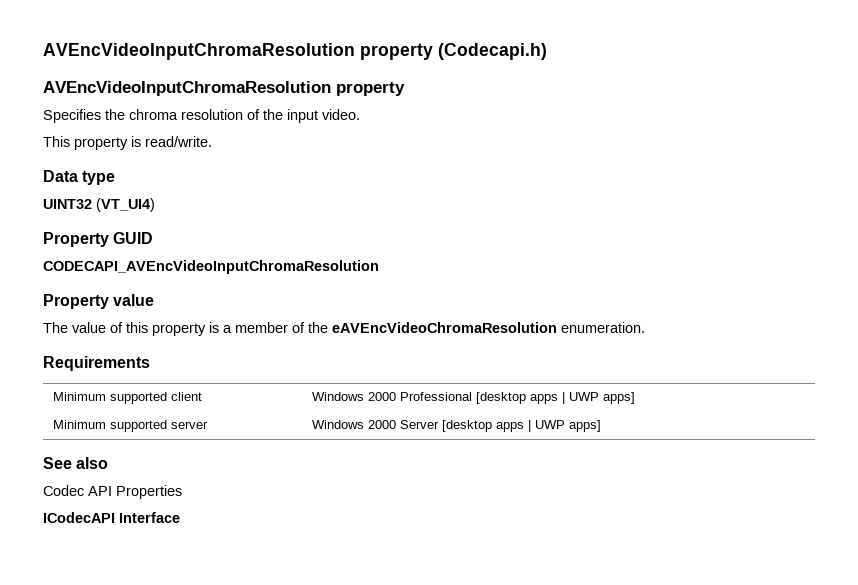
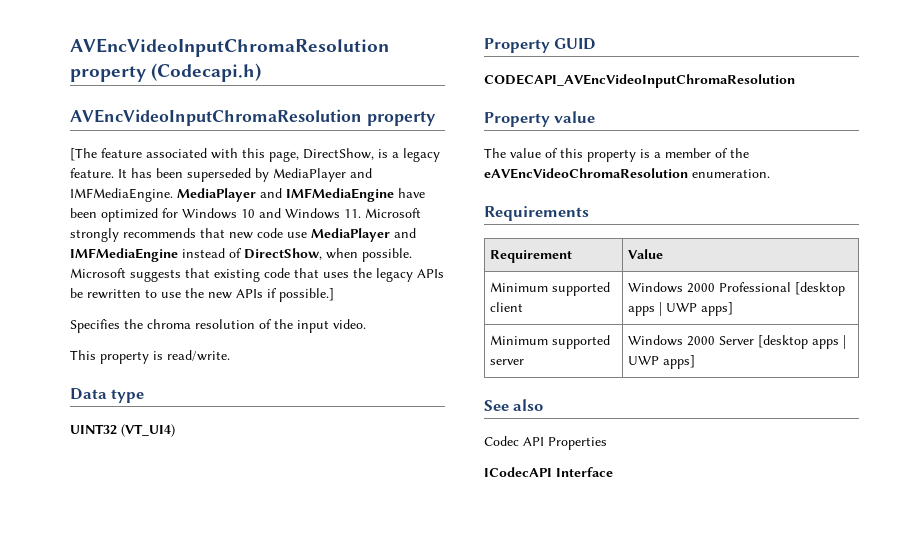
+ [The feature associated with this page, DirectShow, is a legacy feature. It has been superseded by MediaPlayer and IMFMediaEngine. MediaPlayer and IMFMediaEngine have been optimized for Windows 10 and Windows 11. Microsoft strongly recommends that new code use MediaPlayer and IMFMediaEngine instead of DirectShow, when possible. Microsoft suggests that existing code that uses the legacy APIs be rewritten to use the new APIs if possible.]
+ Requirement | Value

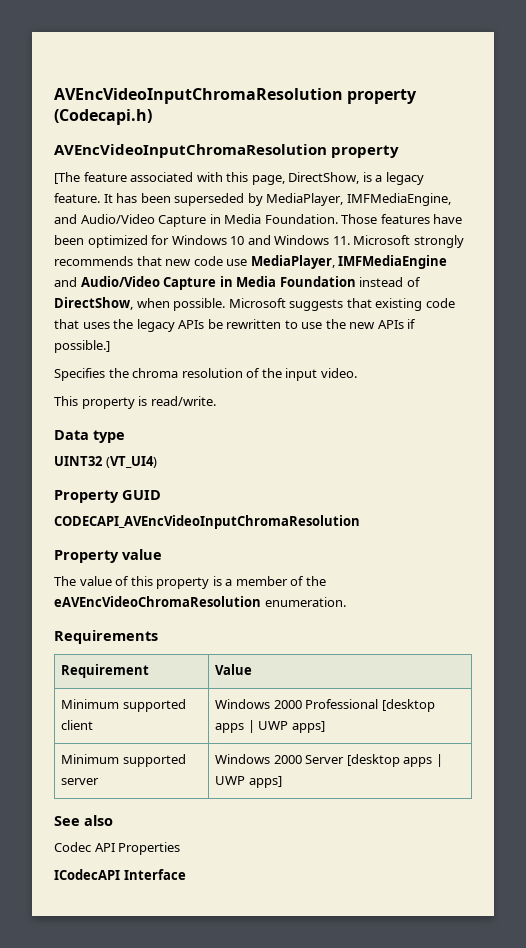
- It has been superseded by MediaPlayer and IMFMediaEngine. MediaPlayer and IMFMediaEngine have been optimized for Windows 10 and Windows 11. Microsoft strongly recommends that new code use MediaPlayer and IMFMediaEngine instead of DirectShow, when possible.
+ It has been superseded by MediaPlayer, IMFMediaEngine, and Audio/Video Capture in Media Foundation. Those features have been optimized for Windows 10 and Windows 11. Microsoft strongly recommends that new code use MediaPlayer, IMFMediaEngine and Audio/Video Capture in Media Foundation instead of DirectShow, when possible.

